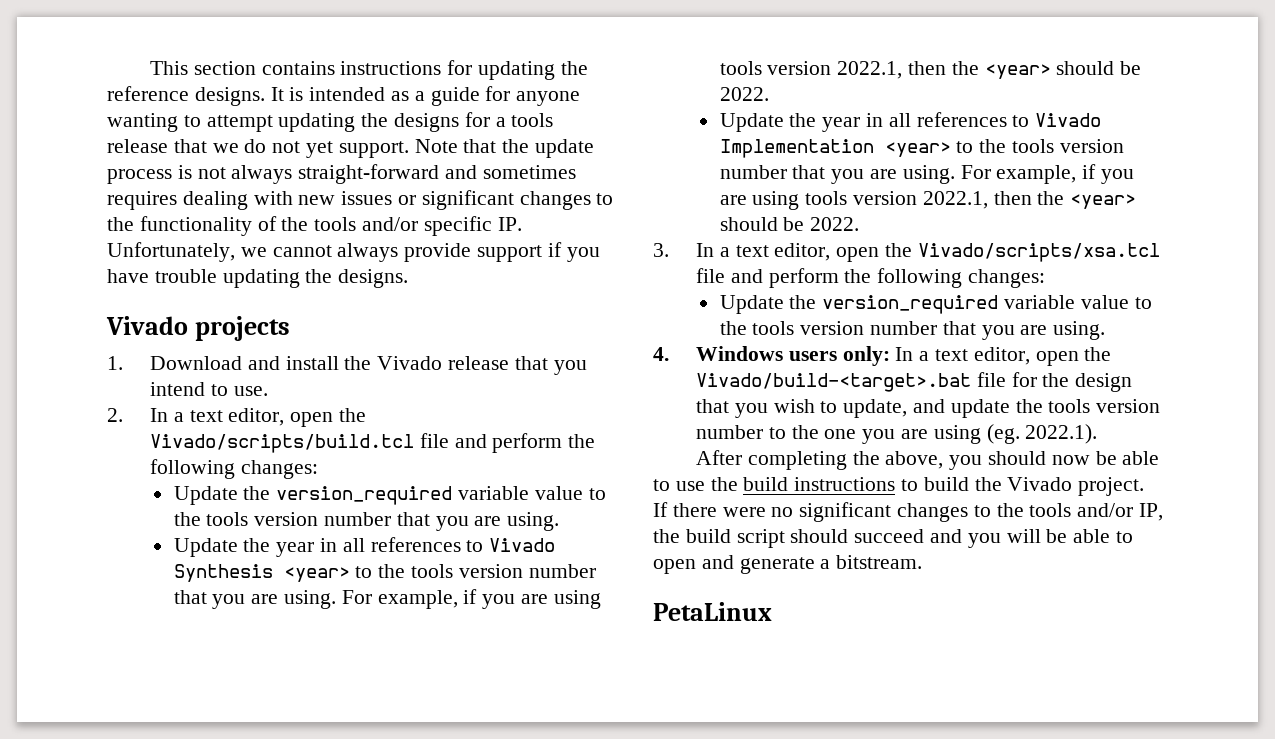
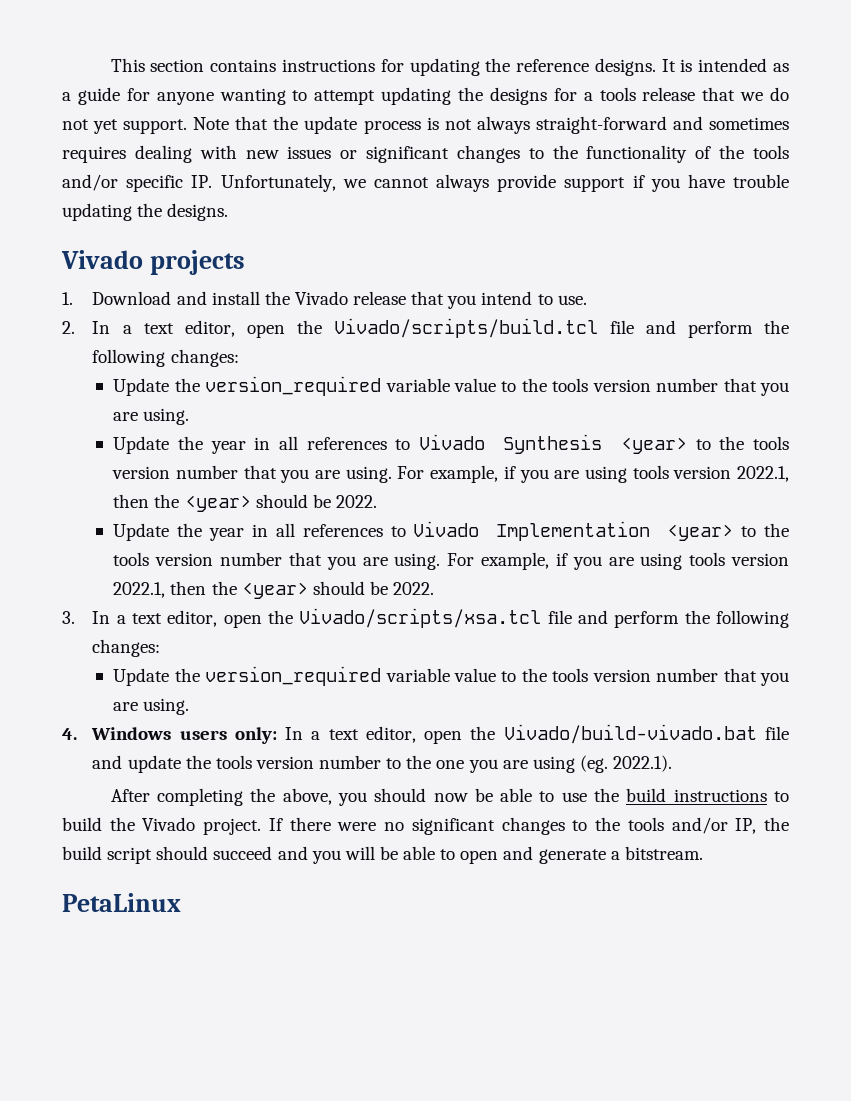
- 4. Windows users only: In a text editor, open the Vivado/build-<target>.bat file for the design that you wish to update, and update the tools version number to the one you are using (eg. 2022.1).
+ 4. Windows users only: In a text editor, open the Vivado/build-vivado.bat file and update the tools version number to the one you are using (eg. 2022.1).

